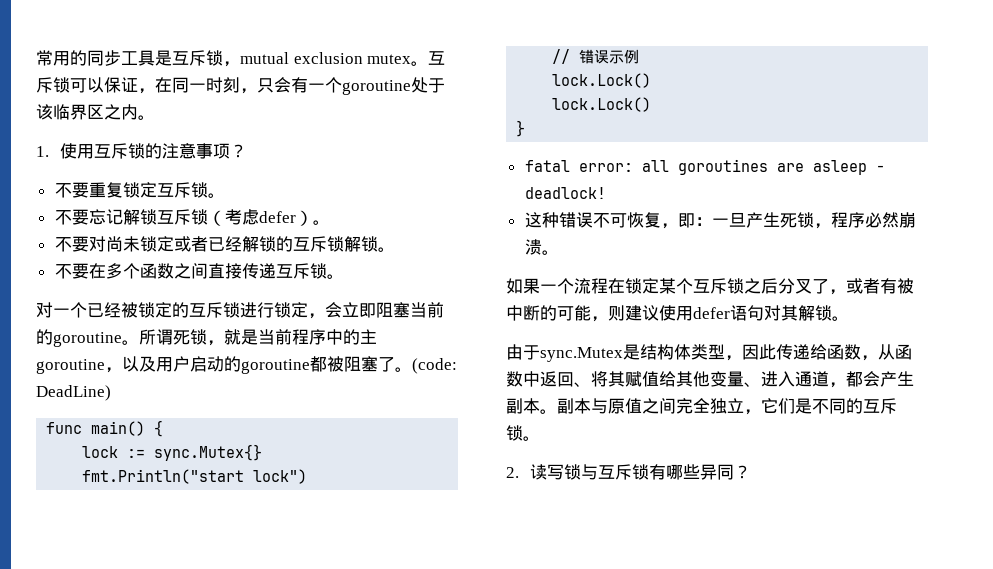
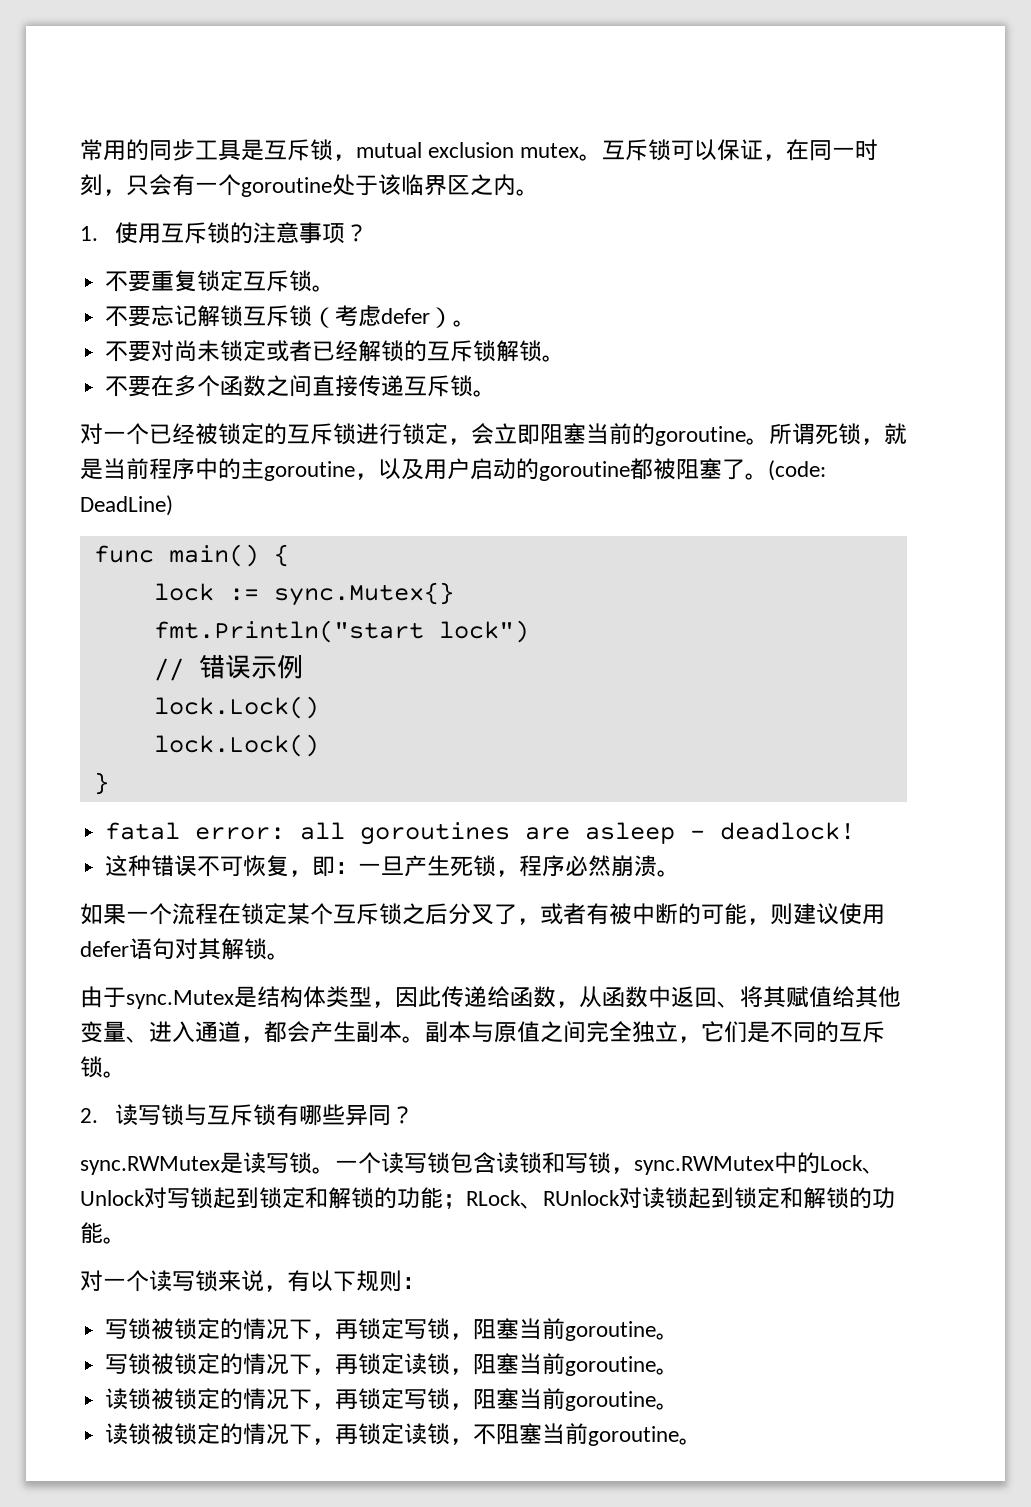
+ sync.RWMutex是读写锁。一个读写锁包含读锁和写锁，sync.RWMutex中的Lock、Unlock对写锁起到锁定和解锁的功能；RLock、RUnlock对读锁起到锁定和解锁的功能。
+ 对一个读写锁来说，有以下规则：
+ 写锁被锁定的情况下，再锁定写锁，阻塞当前goroutine。
+ 写锁被锁定的情况下，再锁定读锁，阻塞当前goroutine。
+ 读锁被锁定的情况下，再锁定写锁，阻塞当前goroutine。
+ 读锁被锁定的情况下，再锁定读锁，不阻塞当前goroutine。

